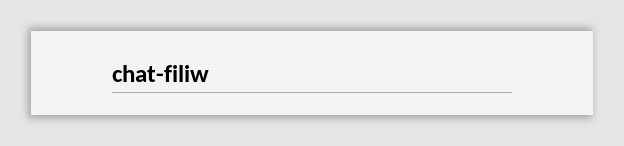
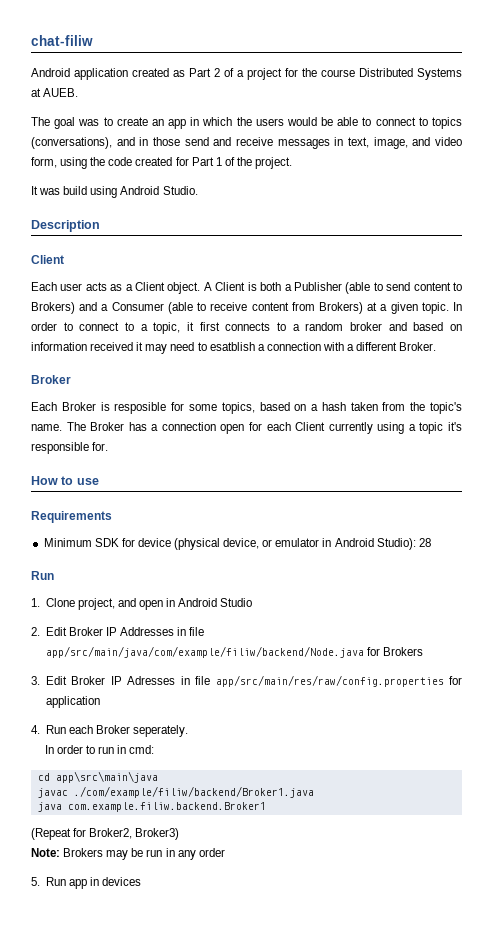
+ Android application created as Part 2 of a project for the course Distributed Systems at AUEB.
+ The goal was to create an app in which the users would be able to connect to topics (conversations), and in those send and receive messages in text, image, and video form, using the code created for Part 1 of the project.
+ It was build using Android Studio.
+ Description
+ Client
+ Each user acts as a Client object. A Client is both a Publisher (able to send content to Brokers) and a Consumer (able to receive content from Brokers) at a given topic. In order to connect to a topic, it first connects to a random broker and based on information received it may need to esatblish a connection with a different Broker.
+ Broker
+ Each Broker is resposible for some topics, based on a hash taken from the topic's name. The Broker has a connection open for each Client currently using a topic it's responsible for.
+ How to use
+ Requirements
+ Minimum SDK for device (physical device, or emulator in Android Studio): 28
+ Run
+ 1. Clone project, and open in Android Studio
+ 2. Edit Broker IP Addresses in file app/src/main/java/com/example/filiw/backend/Node.java for Brokers
+ 3. Edit Broker IP Adresses in file app/src/main/res/raw/config.properties for application
+ 4. Run each Broker seperately.
+ In order to run in cmd:
+ cd app\src\main\java
+ javac ./com/example/filiw/backend/Broker1.java
+ java com.example.filiw.backend.Broker1
+ (Repeat for Broker2, Broker3)
+ Note: Brokers may be run in any order
+ 5. Run app in devices

